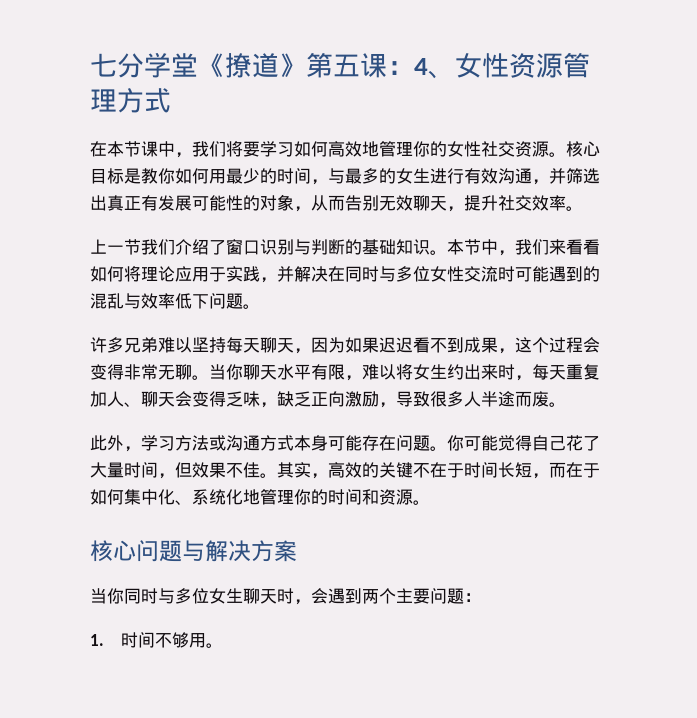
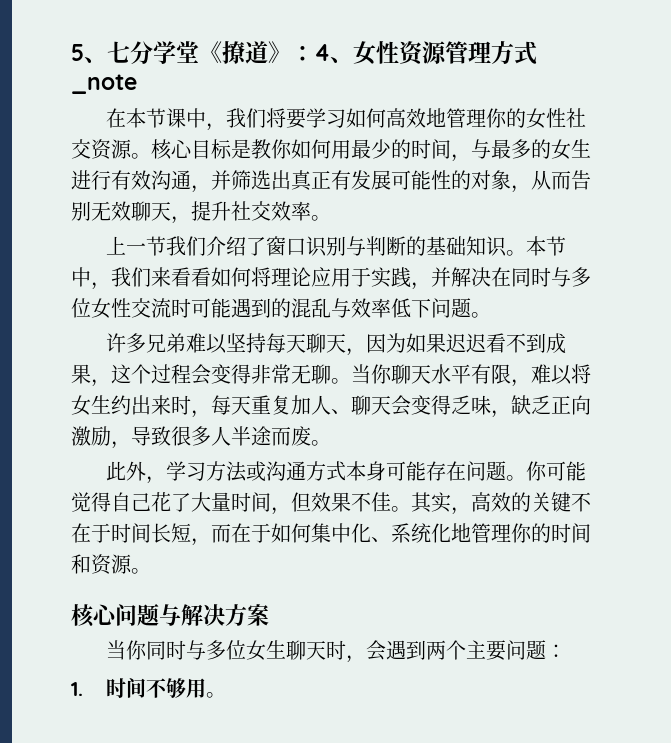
- 七分学堂《撩道》第五课：4、女性资源管理方式
+ 5、七分学堂《撩道》：4、女性资源管理方式_note

